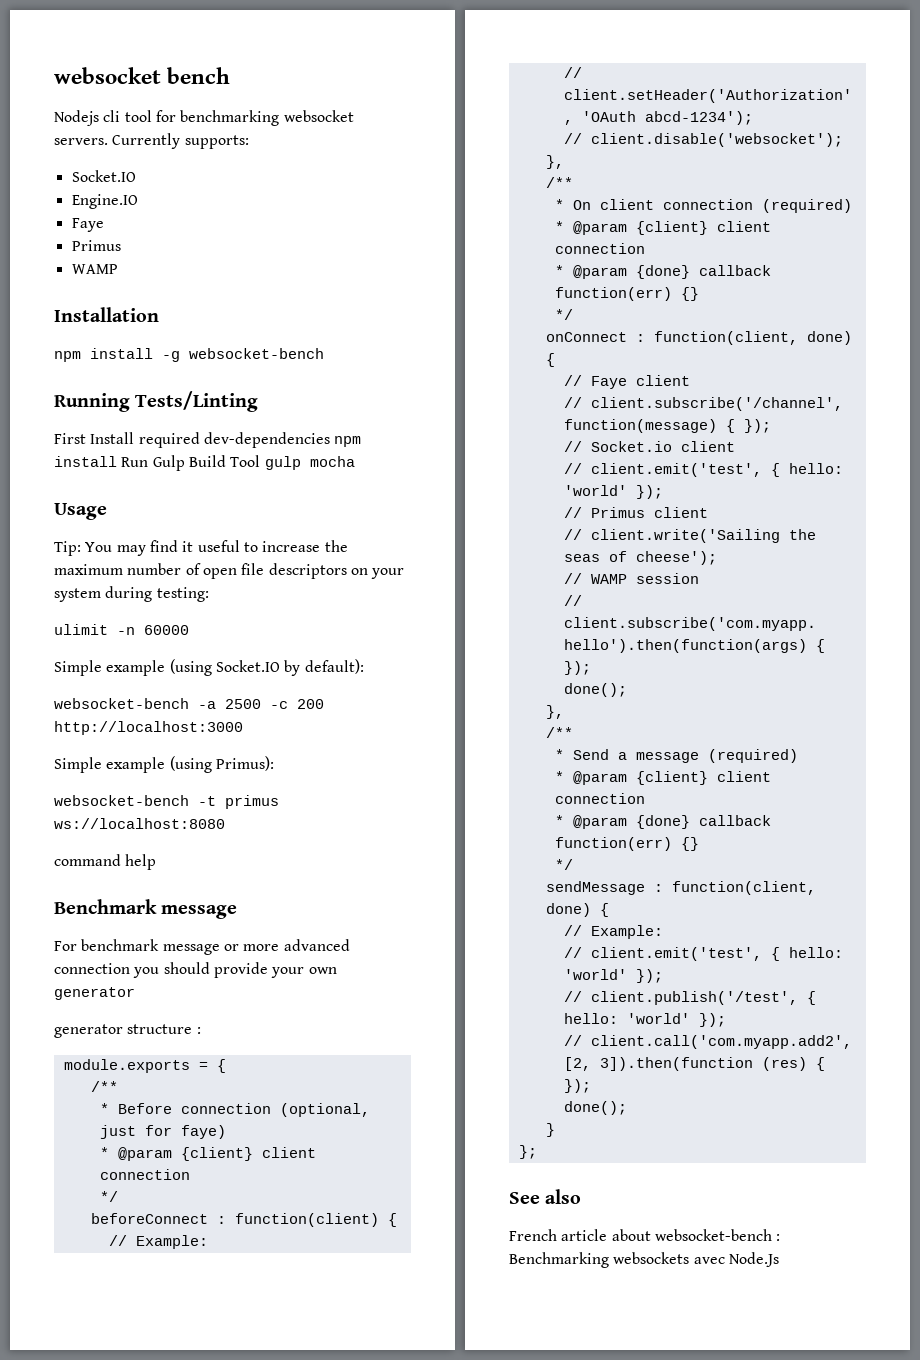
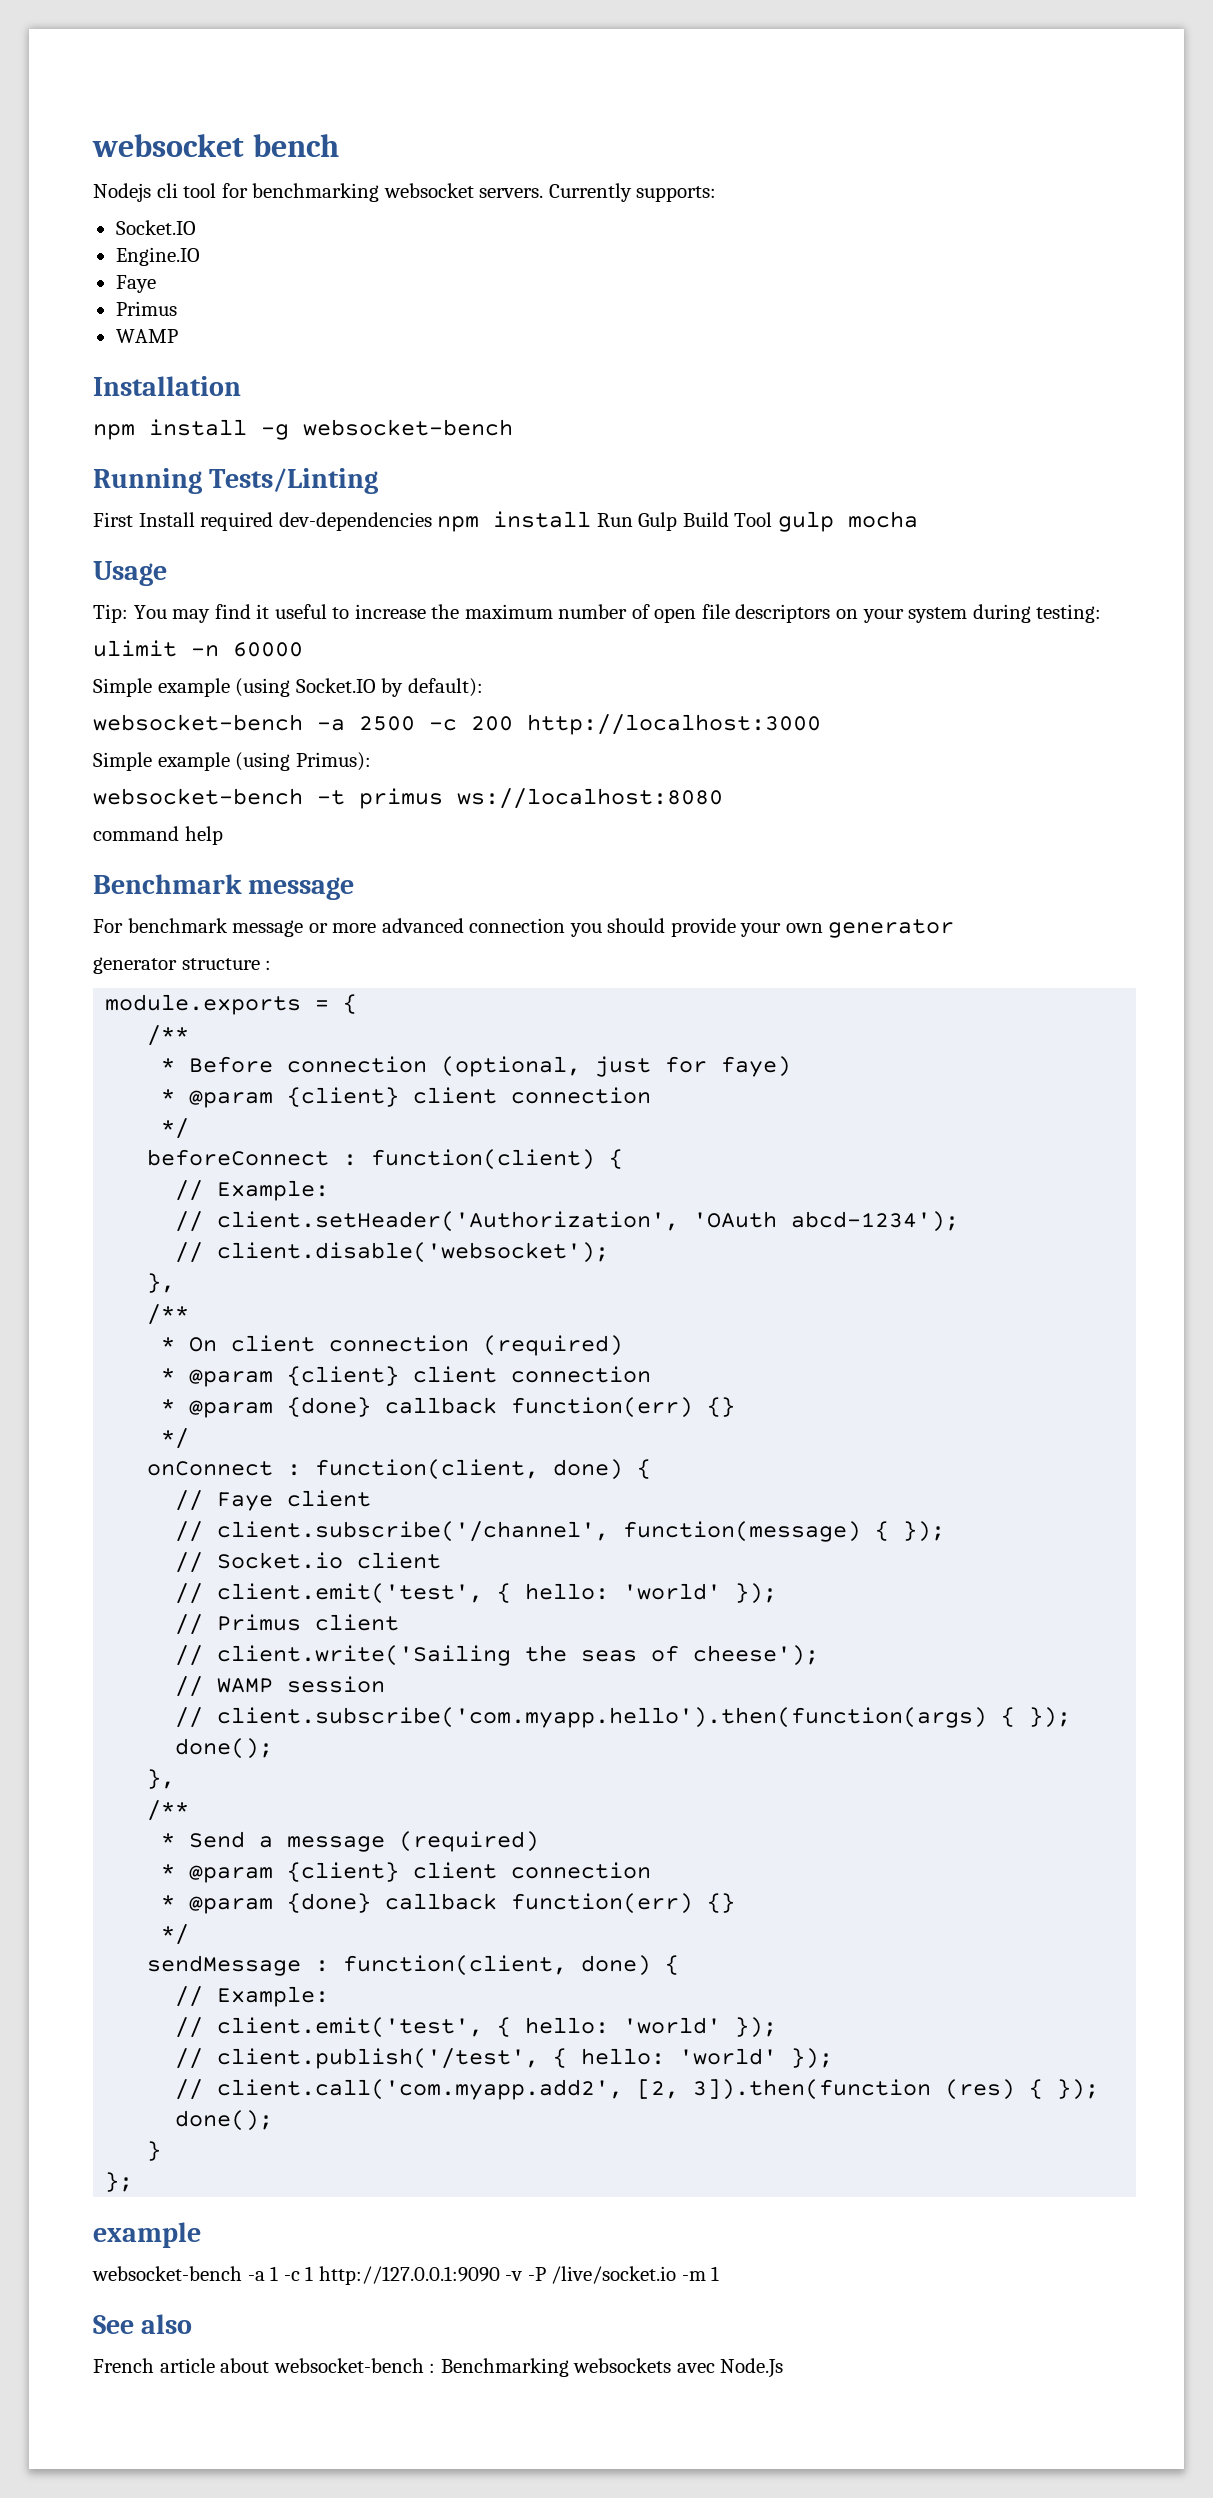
  };
+ example
+ websocket-bench -a 1 -c 1 http://127.0.0.1:9090 -v -P /live/socket.io -m 1

